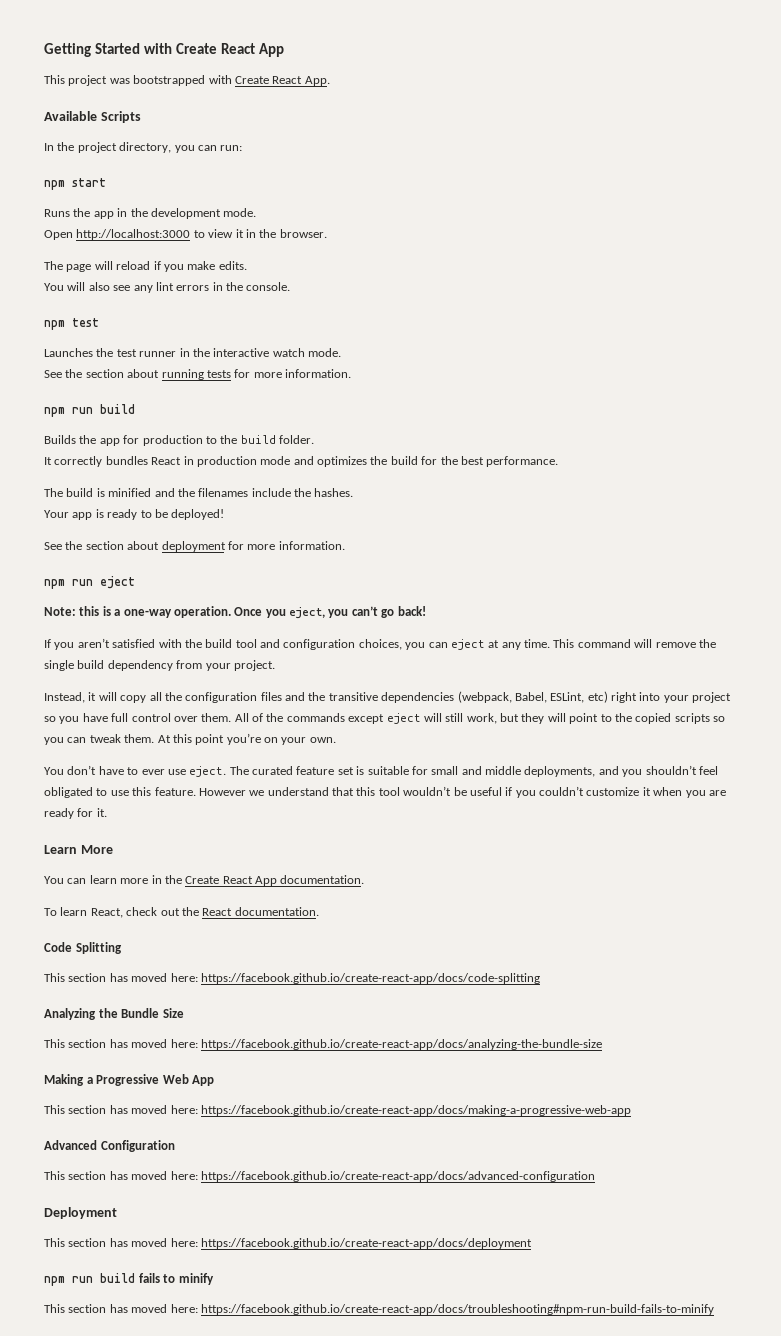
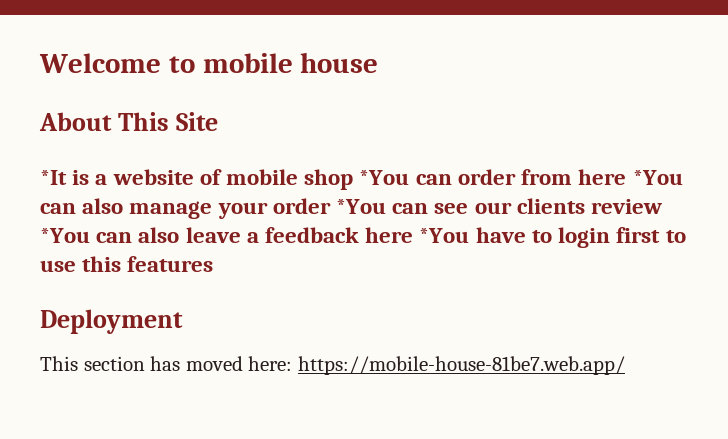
- Getting Started with Create React App
- This project was bootstrapped with Create React App.
- Available Scripts
- In the project directory, you can run:
- npm start
- Runs the app in the development mode.
- Open http://localhost:3000 to view it in the browser.
- The page will reload if you make edits.
- You will also see any lint errors in the console.
- npm test
- Launches the test runner in the interactive watch mode.
- See the section about running tests for more information.
- npm run build
- Builds the app for production to the build folder.
- It correctly bundles React in production mode and optimizes the build for the best performance.
- The build is minified and the filenames include the hashes.
- Your app is ready to be deployed!
- See the section about deployment for more information.
- npm run eject
- Note: this is a one-way operation. Once you eject, you can’t go back!
- If you aren’t satisfied with the build tool and configuration choices, you can eject at any time. This command will remove the single build dependency from your project.
- Instead, it will copy all the configuration files and the transitive dependencies (webpack, Babel, ESLint, etc) right into your project so you have full control over them. All of the commands except eject will still work, but they will point to the copied scripts so you can tweak them. At this point you’re on your own.
- You don’t have to ever use eject. The curated feature set is suitable for small and middle deployments, and you shouldn’t feel obligated to use this feature. However we understand that this tool wouldn’t be useful if you couldn’t customize it when you are ready for it.
- Learn More
- You can learn more in the Create React App documentation.
- To learn React, check out the React documentation.
- Code Splitting
- This section has moved here: https://facebook.github.io/create-react-app/docs/code-splitting
- Analyzing the Bundle Size
- This section has moved here: https://facebook.github.io/create-react-app/docs/analyzing-the-bundle-size
- Making a Progressive Web App
- This section has moved here: https://facebook.github.io/create-react-app/docs/making-a-progressive-web-app
- Advanced Configuration
- This section has moved here: https://facebook.github.io/create-react-app/docs/advanced-configuration
+ Welcome to mobile house
+ About This Site
+ *It is a website of mobile shop *You can order from here *You can also manage your order *You can see our clients review *You can also leave a feedback here *You have to login first to use this features
- This section has moved here: https://facebook.github.io/create-react-app/docs/deployment
- npm run build fails to minify
- This section has moved here: https://facebook.github.io/create-react-app/docs/troubleshooting#npm-run-build-fails-to-minify
+ This section has moved here: https://mobile-house-81be7.web.app/

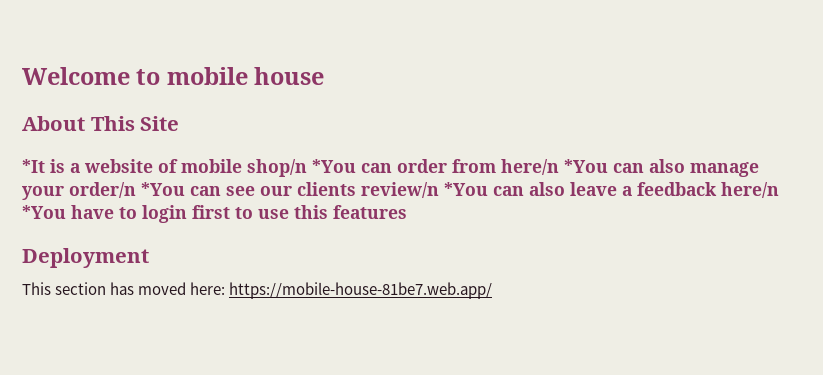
- *It is a website of mobile shop *You can order from here *You can also manage your order *You can see our clients review *You can also leave a feedback here *You have to login first to use this features
+ *It is a website of mobile shop/n *You can order from here/n *You can also manage your order/n *You can see our clients review/n *You can also leave a feedback here/n *You have to login first to use this features

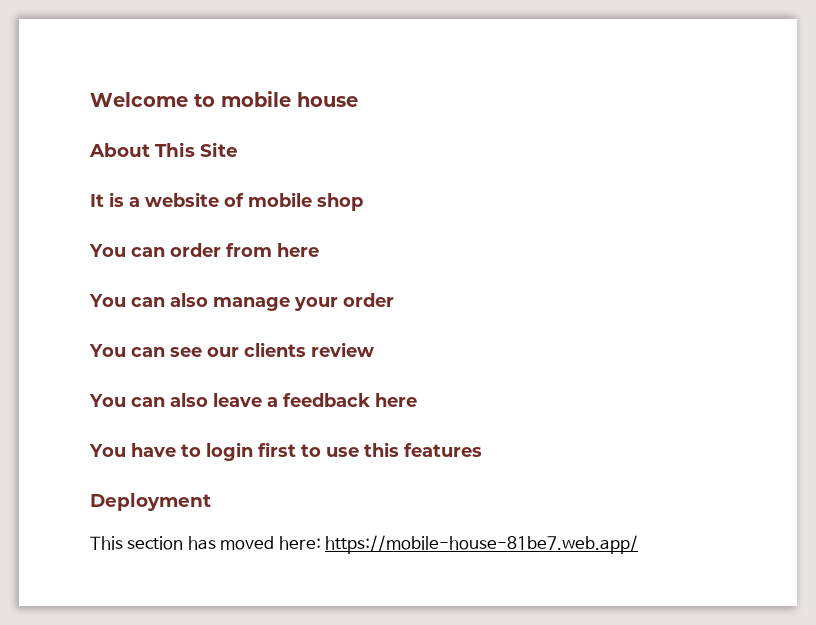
- *It is a website of mobile shop/n *You can order from here/n *You can also manage your order/n *You can see our clients review/n *You can also leave a feedback here/n *You have to login first to use this features
+ It is a website of mobile shop
+ You can order from here
+ You can also manage your order
+ You can see our clients review
+ You can also leave a feedback here
+ You have to login first to use this features

